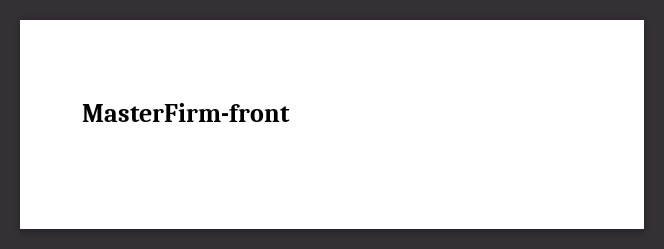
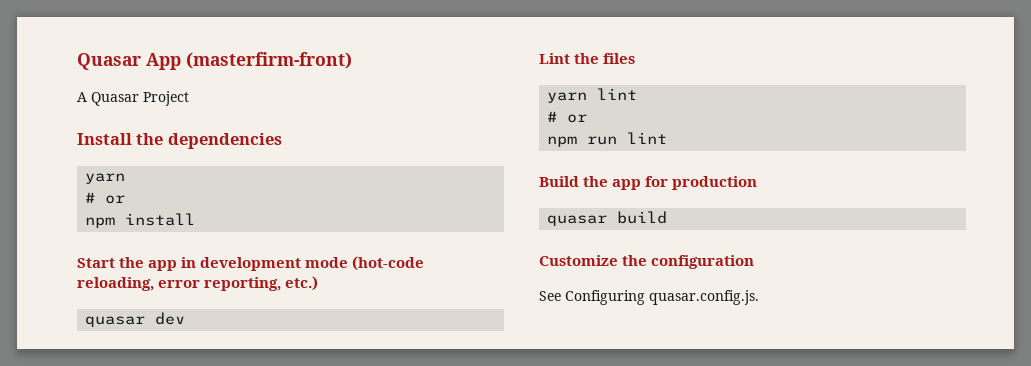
- MasterFirm-front
+ Quasar App (masterfirm-front)
+ A Quasar Project
+ Install the dependencies
+ yarn
+ # or
+ npm install
+ Start the app in development mode (hot-code reloading, error reporting, etc.)
+ quasar dev
+ Lint the files
+ yarn lint
+ # or
+ npm run lint
+ Build the app for production
+ quasar build
+ Customize the configuration
+ See Configuring quasar.config.js.

